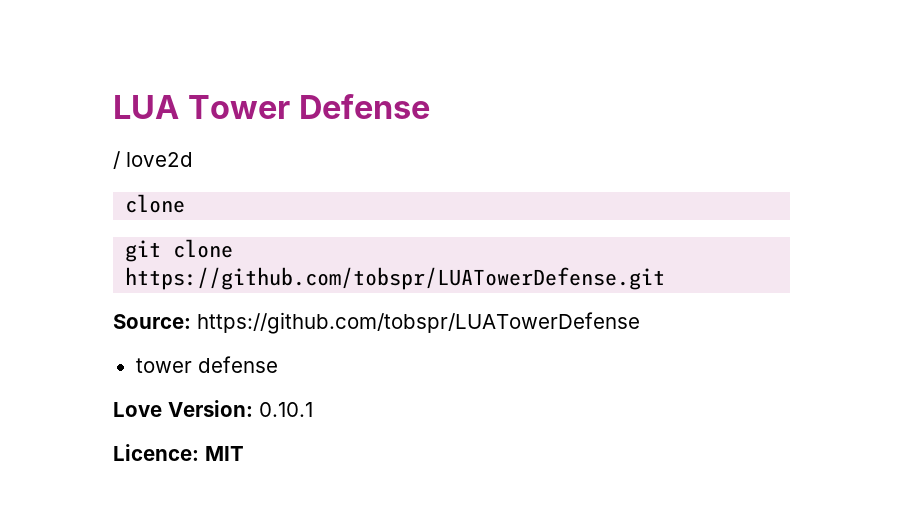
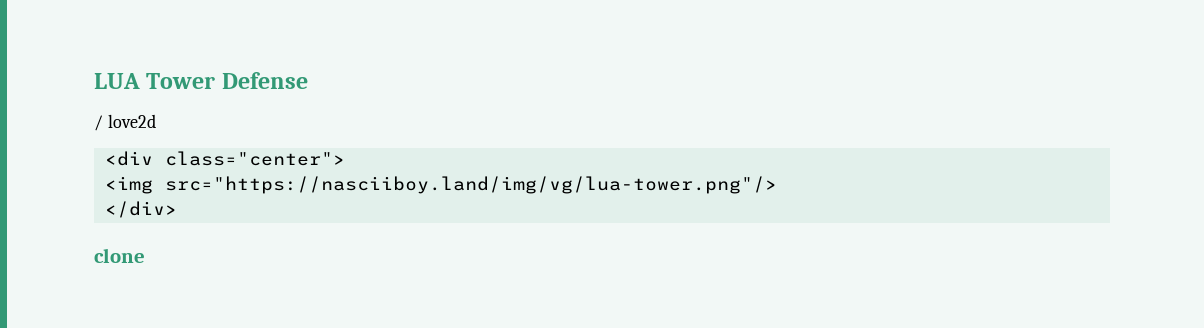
  / love2d
+ <div class="center">
+ <img src="https://nasciiboy.land/img/vg/lua-tower.png"/>
+ </div>
  clone
- git clone https://github.com/tobspr/LUATowerDefense.git
- Source: https://github.com/tobspr/LUATowerDefense
- tower defense
- Love Version: 0.10.1
- Licence: MIT

